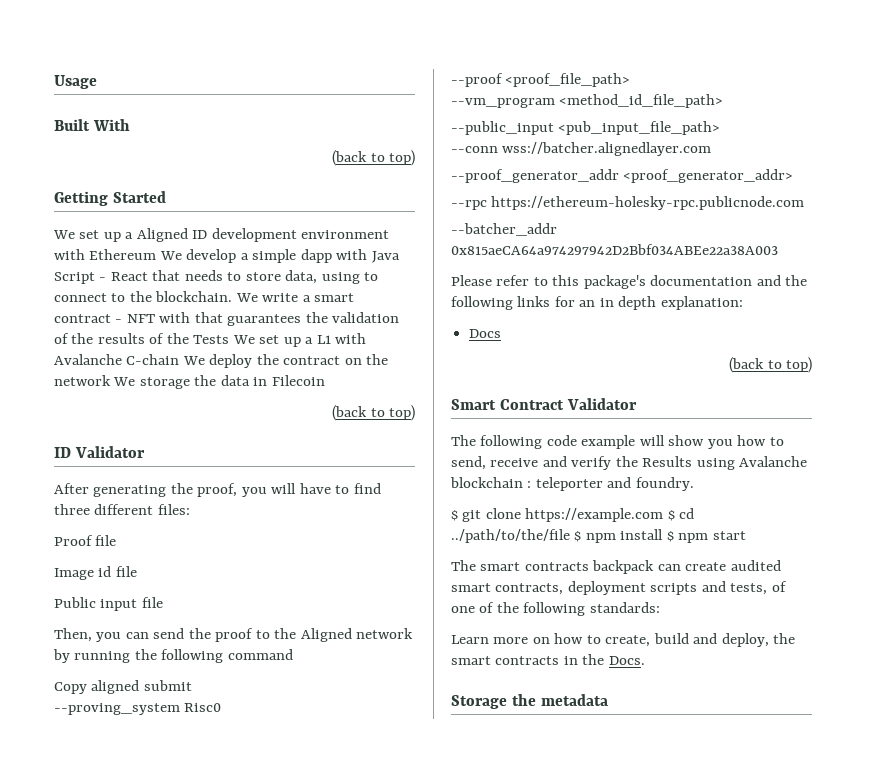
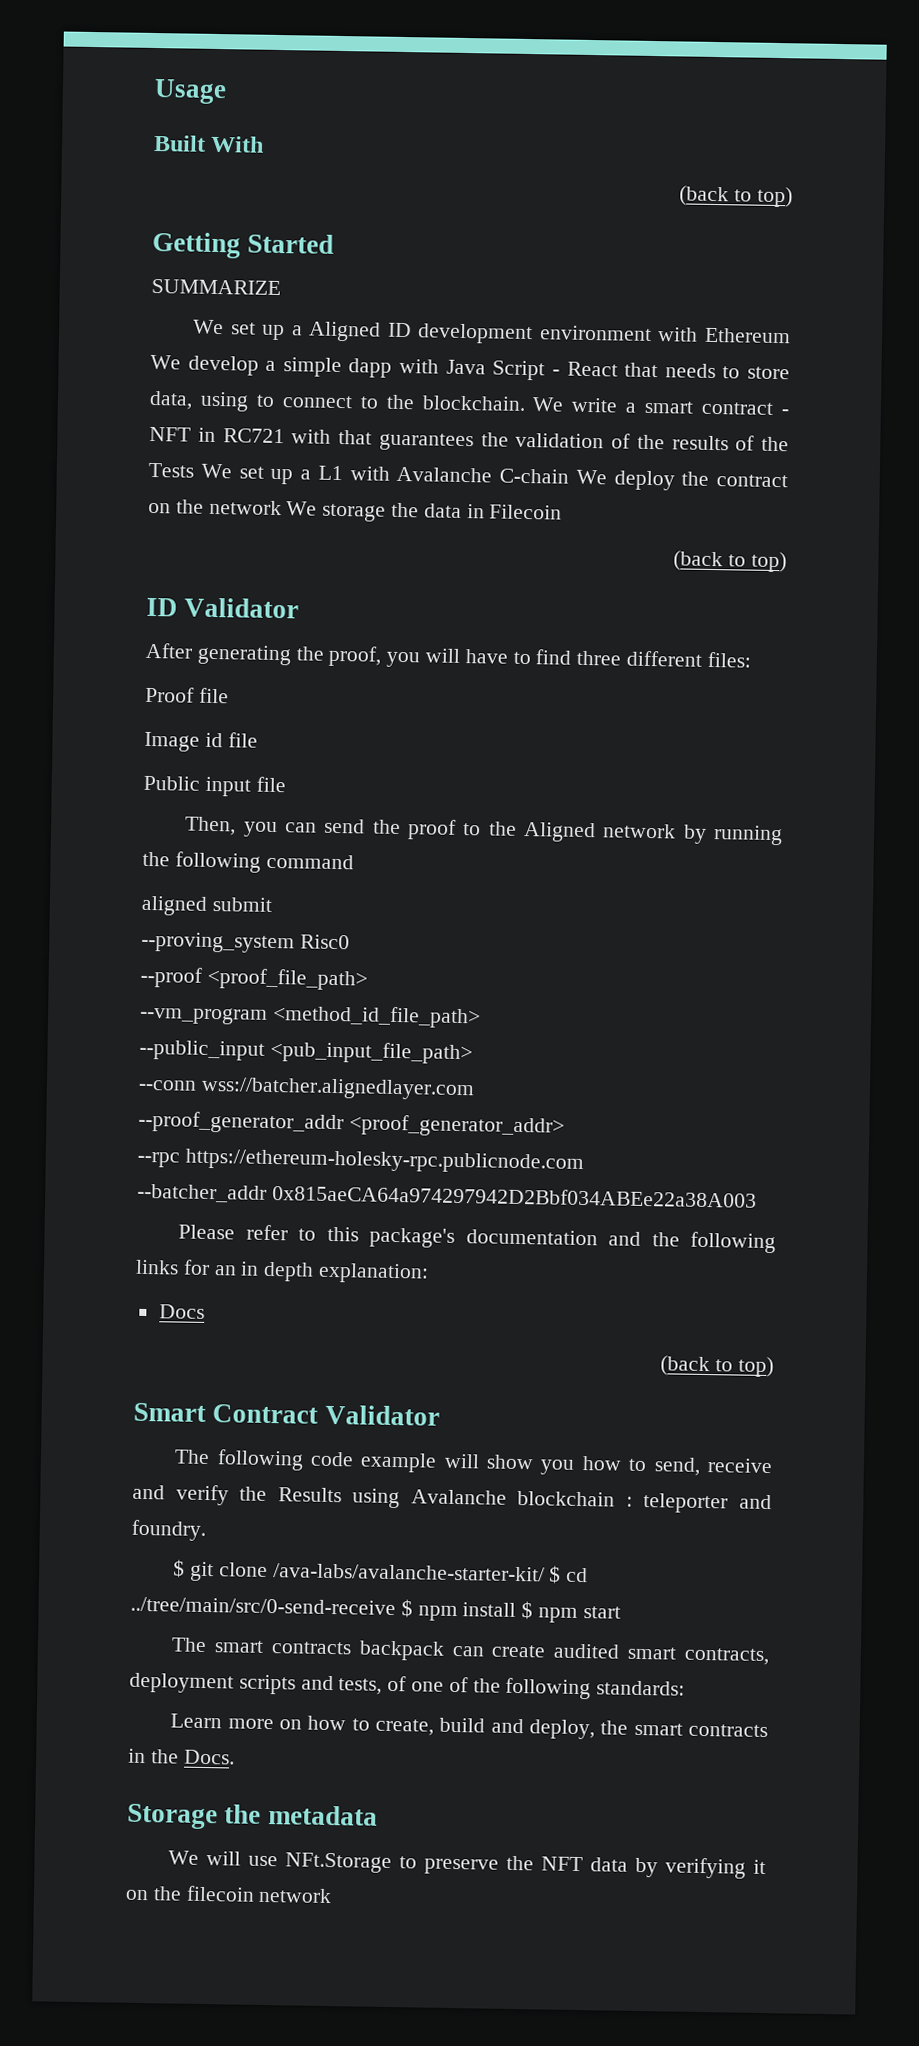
+ SUMMARIZE
- We write a smart contract - NFT with that guarantees the validation of the results of the Tests We set up a L1 with Avalanche C-chain We deploy the contract on the network We storage the data in Filecoin
+ We write a smart contract - NFT in RC721 with that guarantees the validation of the results of the Tests We set up a L1 with Avalanche C-chain We deploy the contract on the network We storage the data in Filecoin
- Copy aligned submit
+ aligned submit
- $ git clone https://example.com $ cd ../path/to/the/file $ npm install $ npm start
+ $ git clone /ava-labs/avalanche-starter-kit/ $ cd ../tree/main/src/0-send-receive $ npm install $ npm start
+ We will use NFt.Storage to preserve the NFT data by verifying it on the filecoin network

